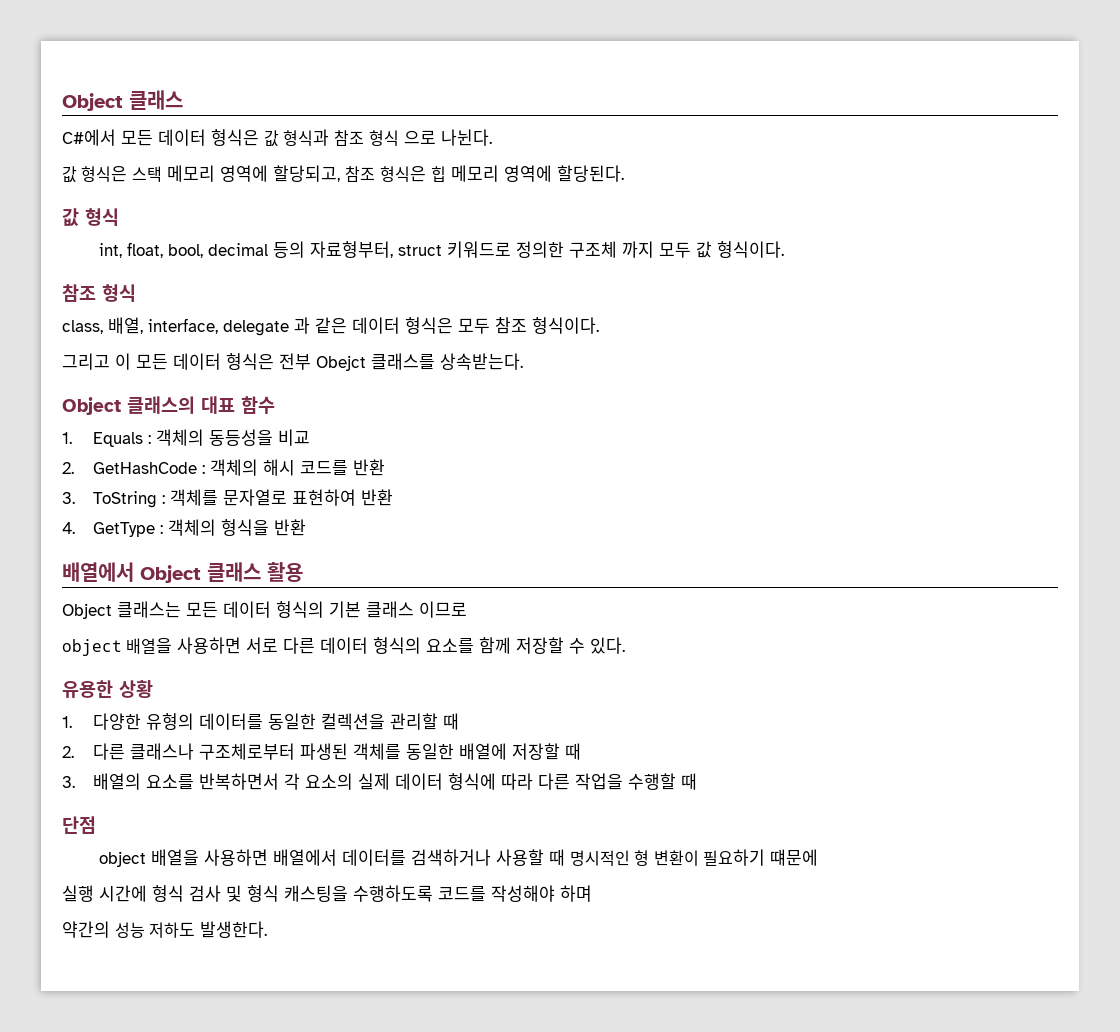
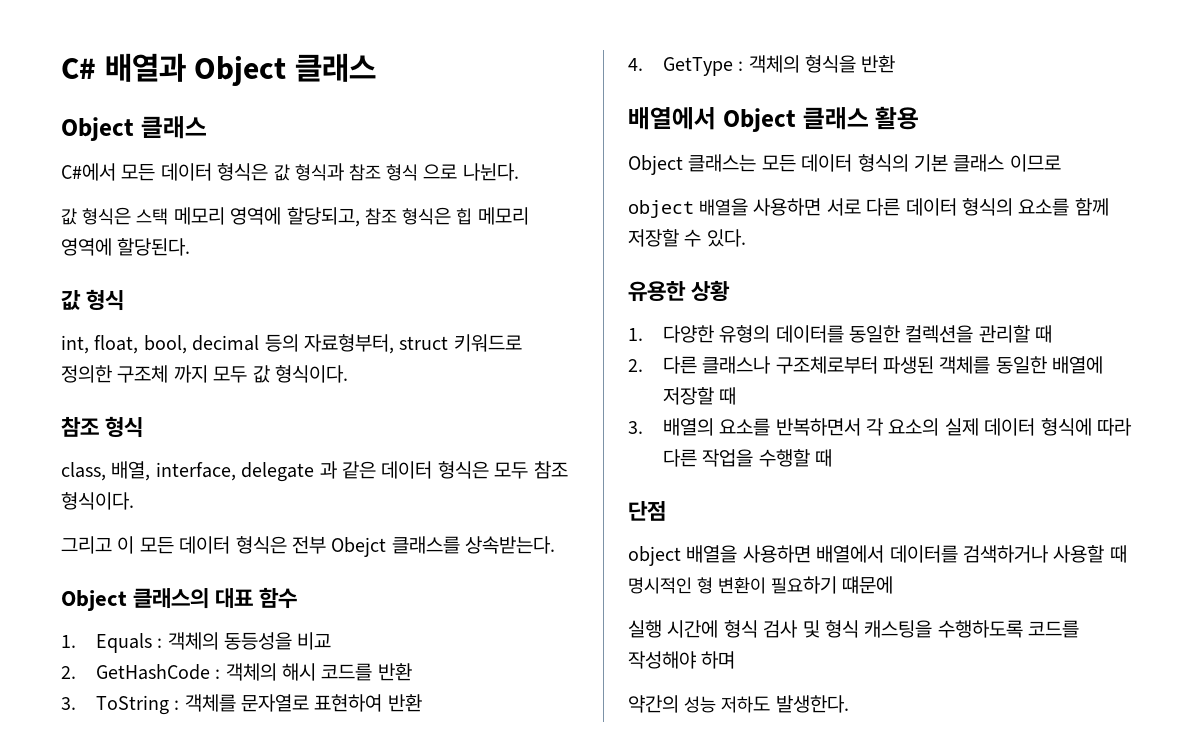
+ C# 배열과 Object 클래스

